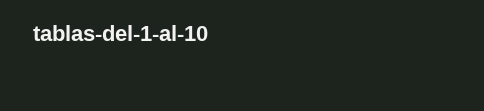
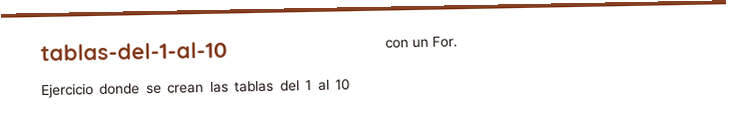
+ Ejercicio donde se crean las tablas del 1 al 10 con un For.

